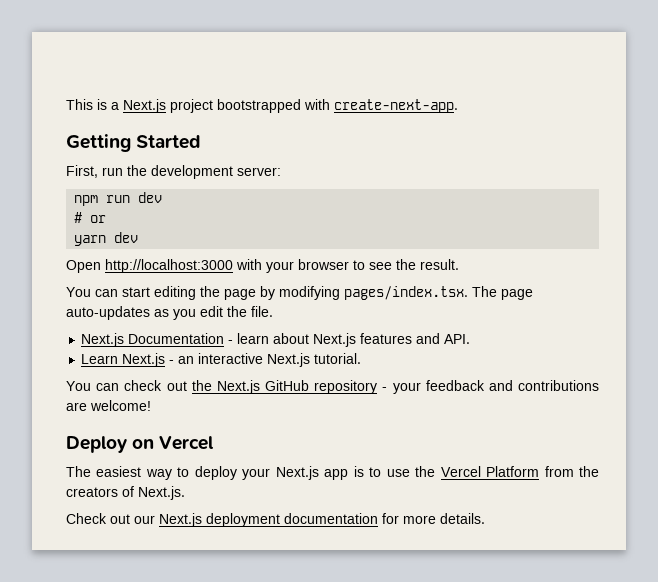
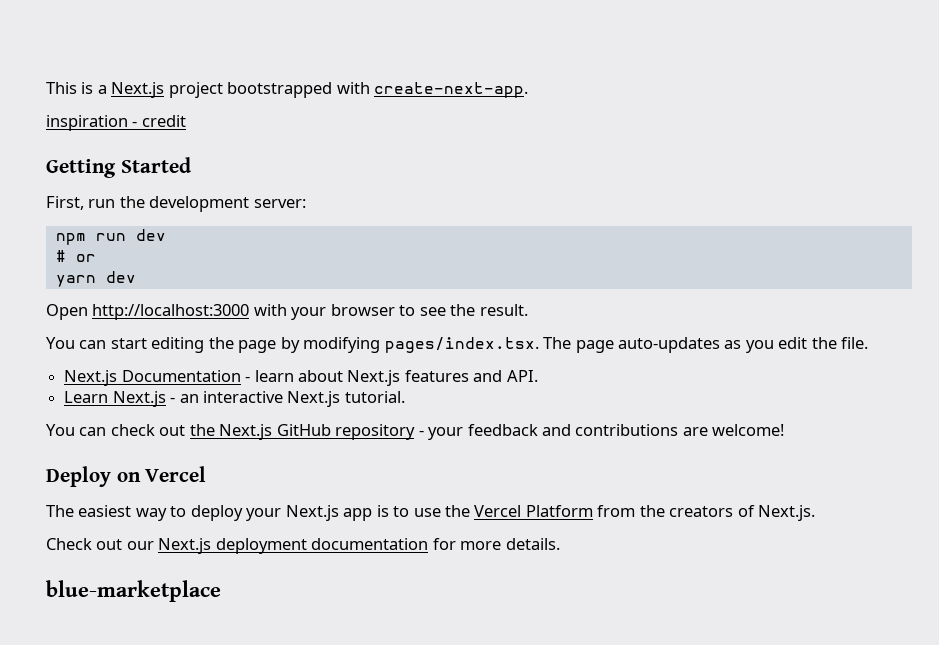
+ inspiration - credit
+ blue-marketplace

